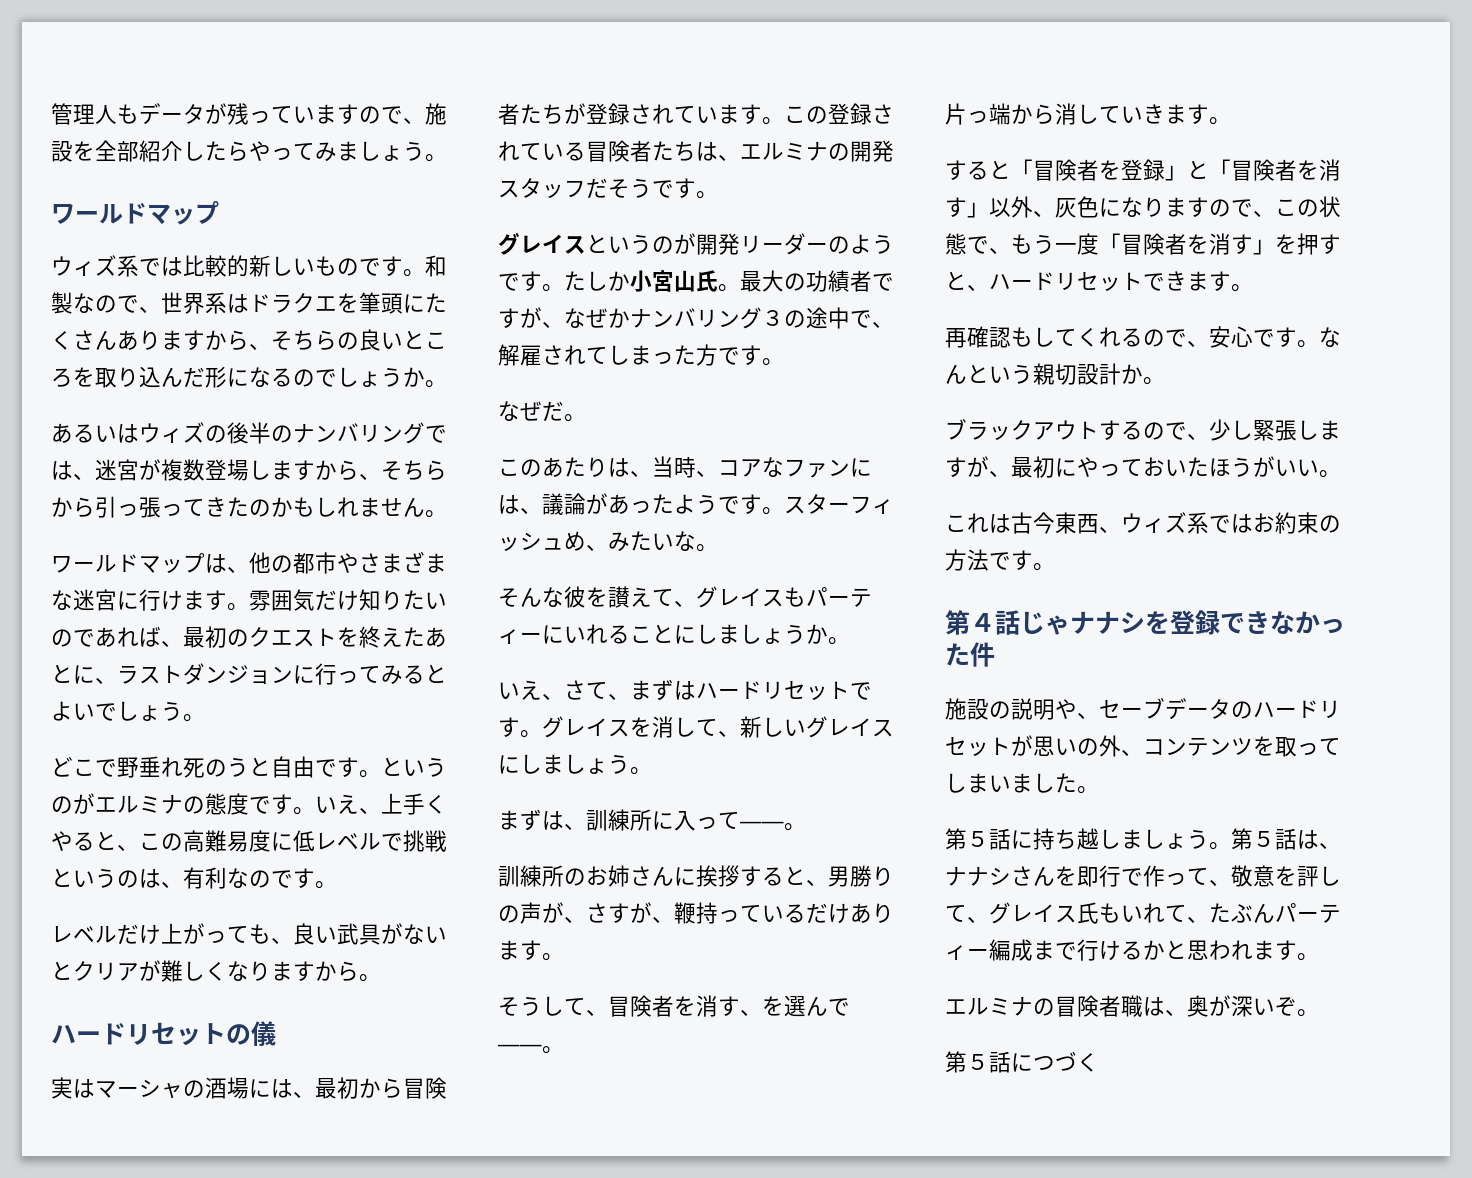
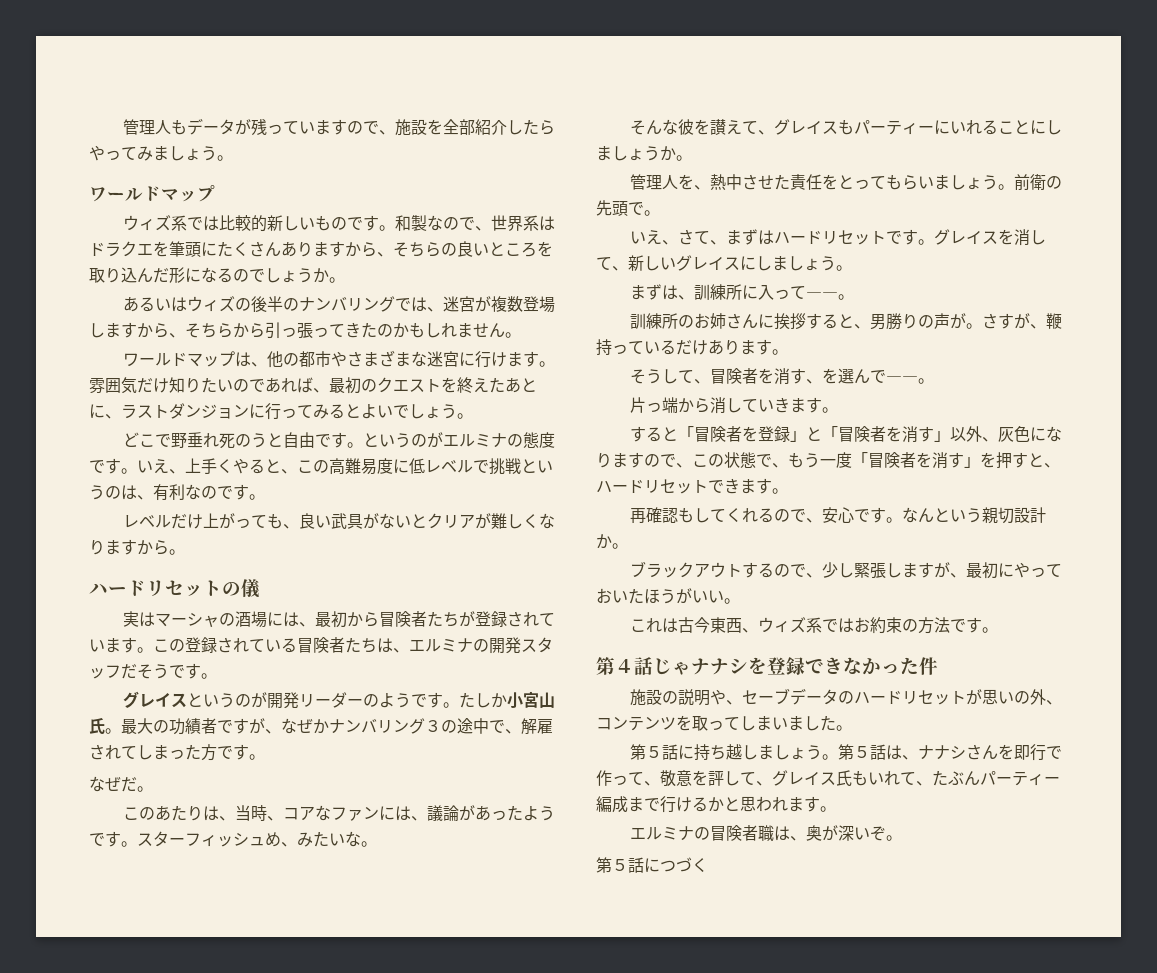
+ 管理人を、熱中させた責任をとってもらいましょう。前衛の先頭で。
- 訓練所のお姉さんに挨拶すると、男勝りの声が、さすが、鞭持っているだけあります。
+ 訓練所のお姉さんに挨拶すると、男勝りの声が。さすが、鞭持っているだけあります。

